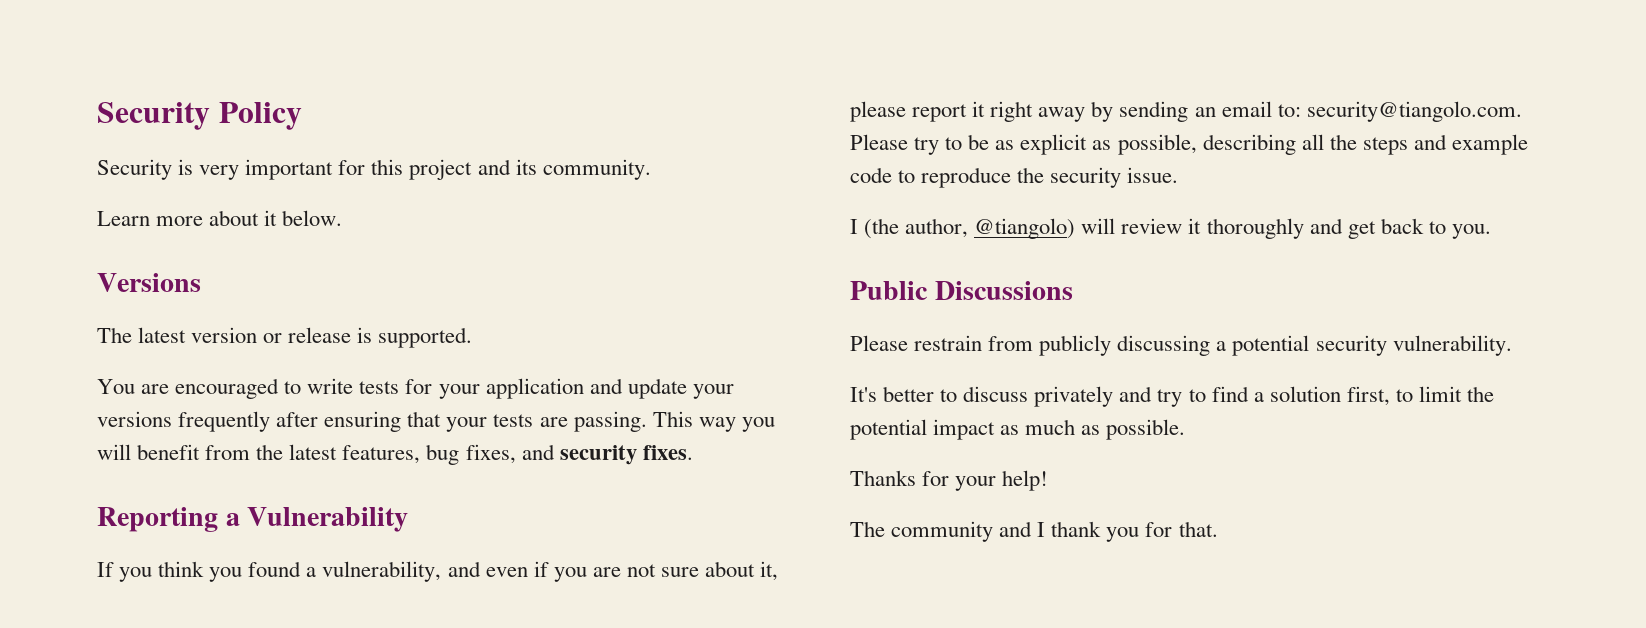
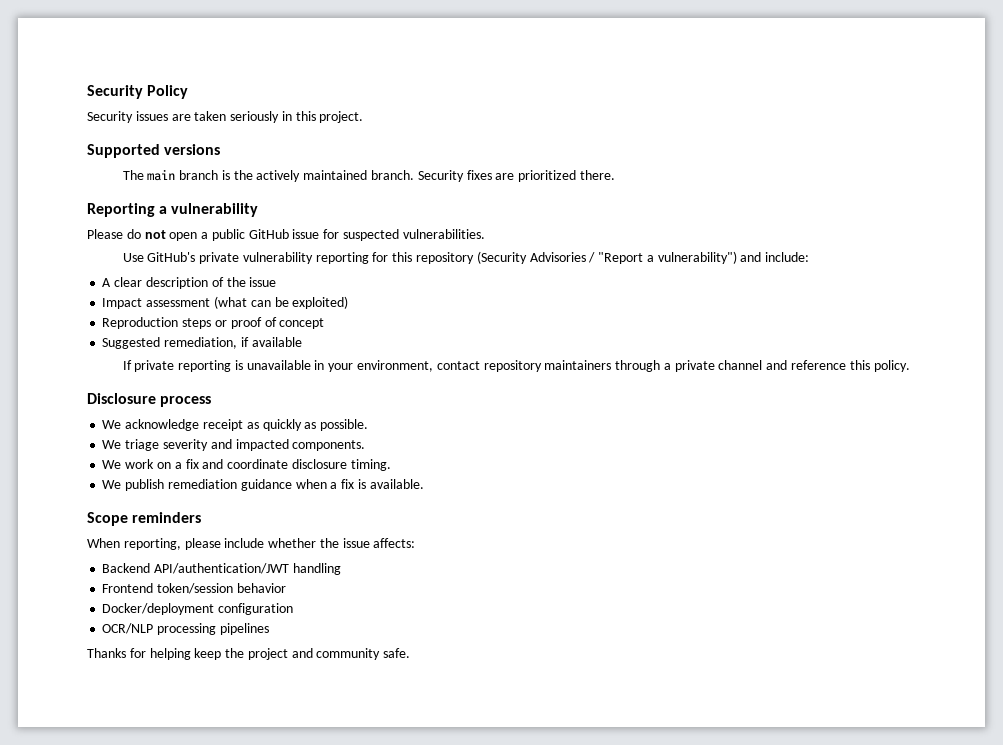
- Security is very important for this project and its community.
- Learn more about it below.
- Versions
- The latest version or release is supported.
- You are encouraged to write tests for your application and update your versions frequently after ensuring that your tests are passing. This way you will benefit from the latest features, bug fixes, and security fixes.
- Reporting a Vulnerability
- If you think you found a vulnerability, and even if you are not sure about it, please report it right away by sending an email to: security@tiangolo.com. Please try to be as explicit as possible, describing all the steps and example code to reproduce the security issue.
- I (the author, @tiangolo) will review it thoroughly and get back to you.
- Public Discussions
- Please restrain from publicly discussing a potential security vulnerability.
- It's better to discuss privately and try to find a solution first, to limit the potential impact as much as possible.
- Thanks for your help!
- The community and I thank you for that.
+ Security issues are taken seriously in this project.
+ Supported versions
+ The main branch is the actively maintained branch. Security fixes are prioritized there.
+ Reporting a vulnerability
+ Please do not open a public GitHub issue for suspected vulnerabilities.
+ Use GitHub's private vulnerability reporting for this repository (Security Advisories / "Report a vulnerability") and include:
+ A clear description of the issue
+ Impact assessment (what can be exploited)
+ Reproduction steps or proof of concept
+ Suggested remediation, if available
+ If private reporting is unavailable in your environment, contact repository maintainers through a private channel and reference this policy.
+ Disclosure process
+ We acknowledge receipt as quickly as possible.
+ We triage severity and impacted components.
+ We work on a fix and coordinate disclosure timing.
+ We publish remediation guidance when a fix is available.
+ Scope reminders
+ When reporting, please include whether the issue affects:
+ Backend API/authentication/JWT handling
+ Frontend token/session behavior
+ Docker/deployment configuration
+ OCR/NLP processing pipelines
+ Thanks for helping keep the project and community safe.

